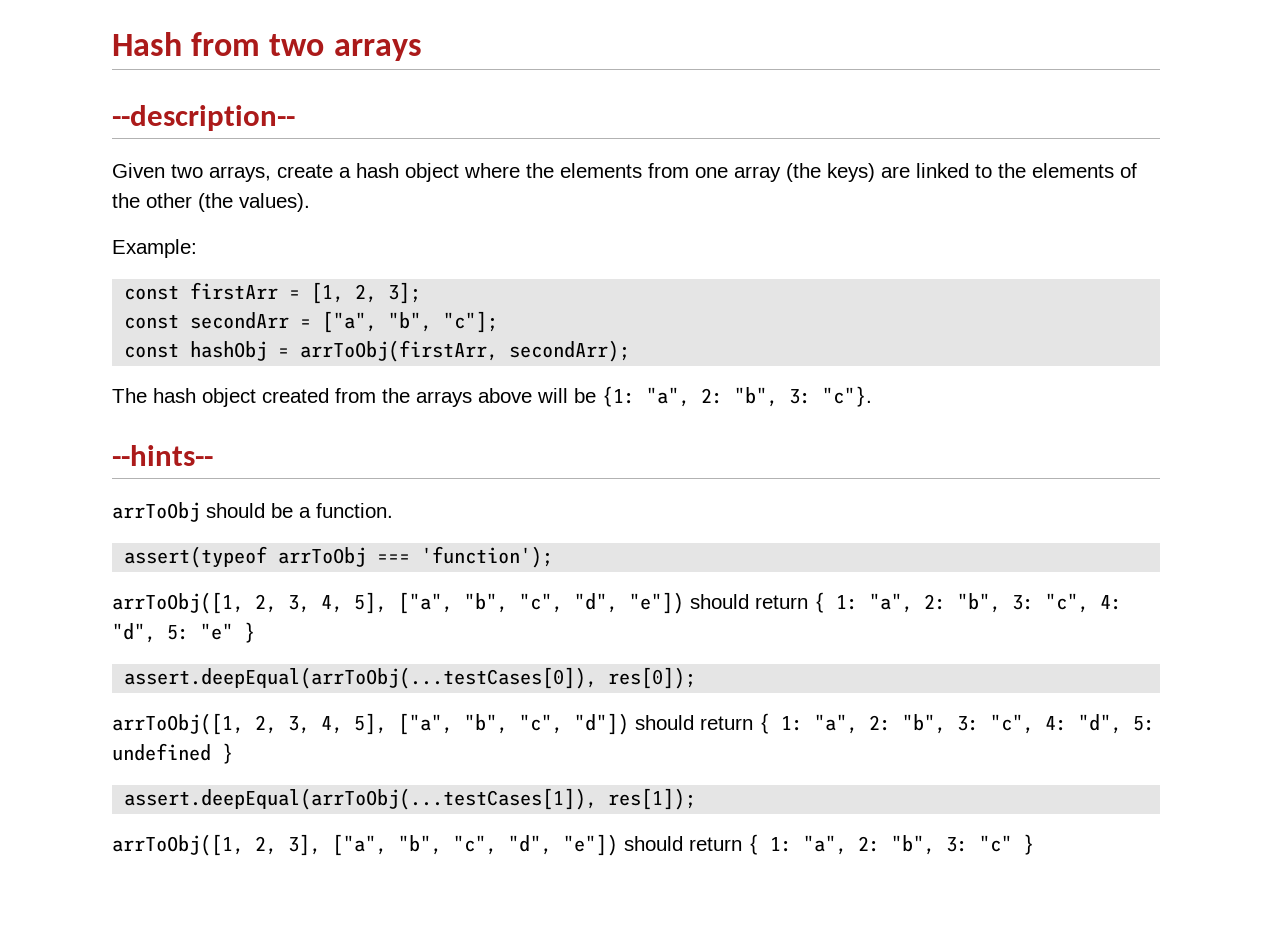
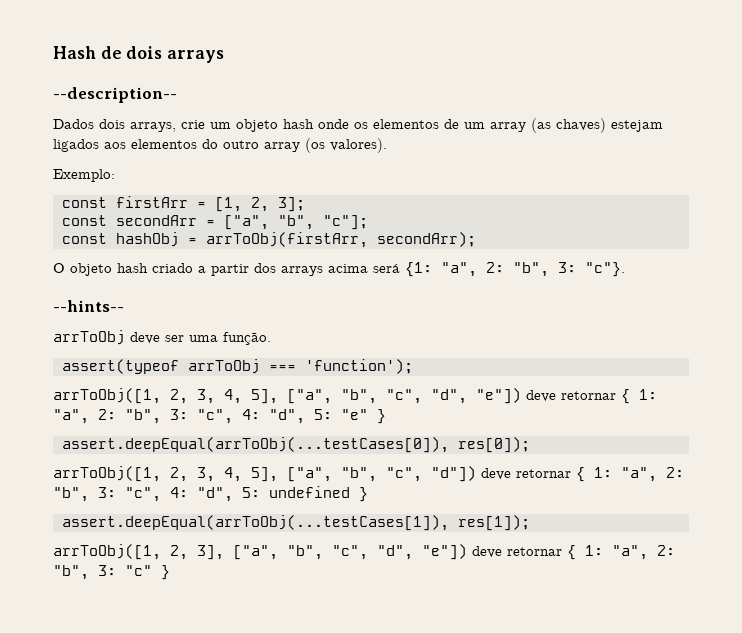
- Hash from two arrays
+ Hash de dois arrays
- Given two arrays, create a hash object where the elements from one array (the keys) are linked to the elements of the other (the values).
- Example:
+ Dados dois arrays, crie um objeto hash onde os elementos de um array (as chaves) estejam ligados aos elementos do outro array (os valores).
+ Exemplo:
- The hash object created from the arrays above will be {1: "a", 2: "b", 3: "c"}.
+ O objeto hash criado a partir dos arrays acima será {1: "a", 2: "b", 3: "c"}.
- arrToObj should be a function.
+ arrToObj deve ser uma função.
- arrToObj([1, 2, 3, 4, 5], ["a", "b", "c", "d", "e"]) should return { 1: "a", 2: "b", 3: "c", 4: "d", 5: "e" }
+ arrToObj([1, 2, 3, 4, 5], ["a", "b", "c", "d", "e"]) deve retornar { 1: "a", 2: "b", 3: "c", 4: "d", 5: "e" }
- arrToObj([1, 2, 3, 4, 5], ["a", "b", "c", "d"]) should return { 1: "a", 2: "b", 3: "c", 4: "d", 5: undefined }
+ arrToObj([1, 2, 3, 4, 5], ["a", "b", "c", "d"]) deve retornar { 1: "a", 2: "b", 3: "c", 4: "d", 5: undefined }
- arrToObj([1, 2, 3], ["a", "b", "c", "d", "e"]) should return { 1: "a", 2: "b", 3: "c" }
+ arrToObj([1, 2, 3], ["a", "b", "c", "d", "e"]) deve retornar { 1: "a", 2: "b", 3: "c" }

